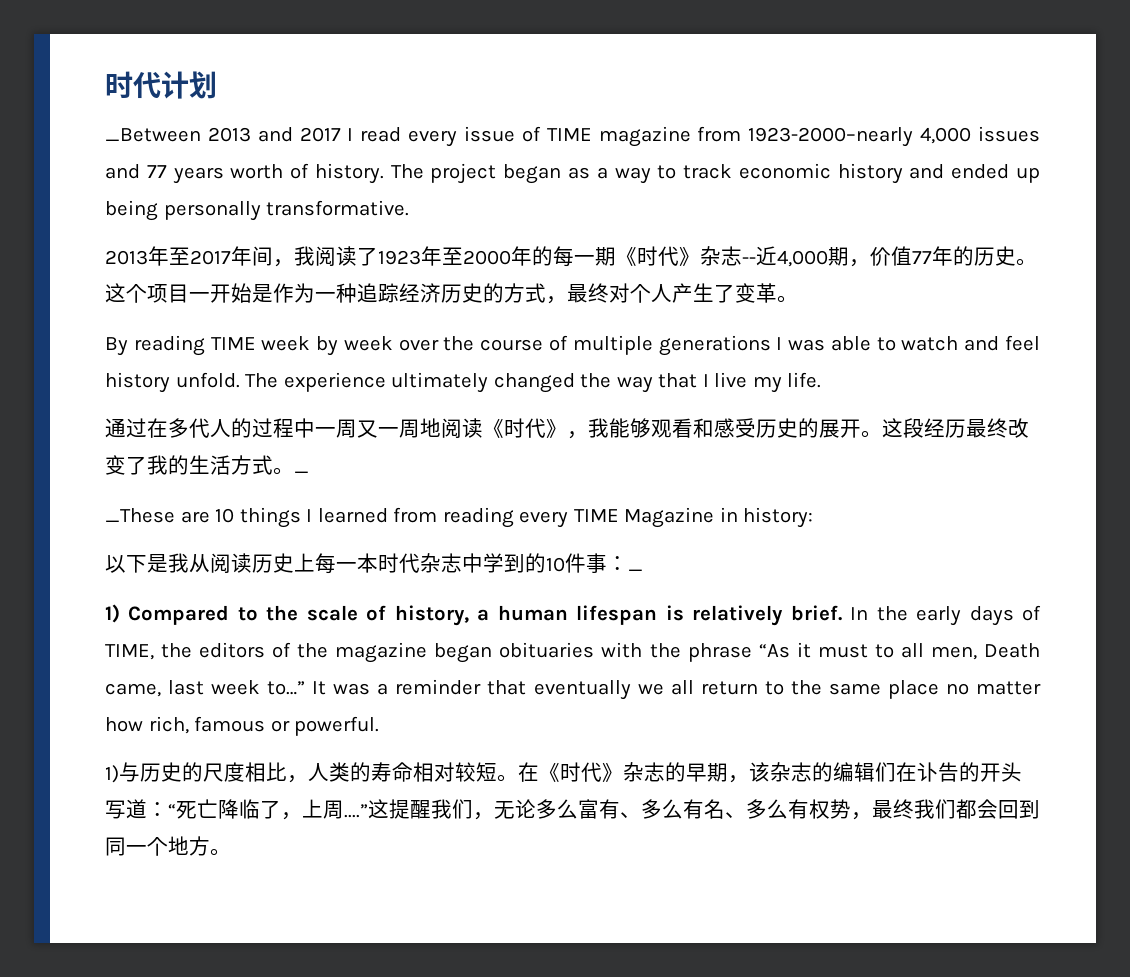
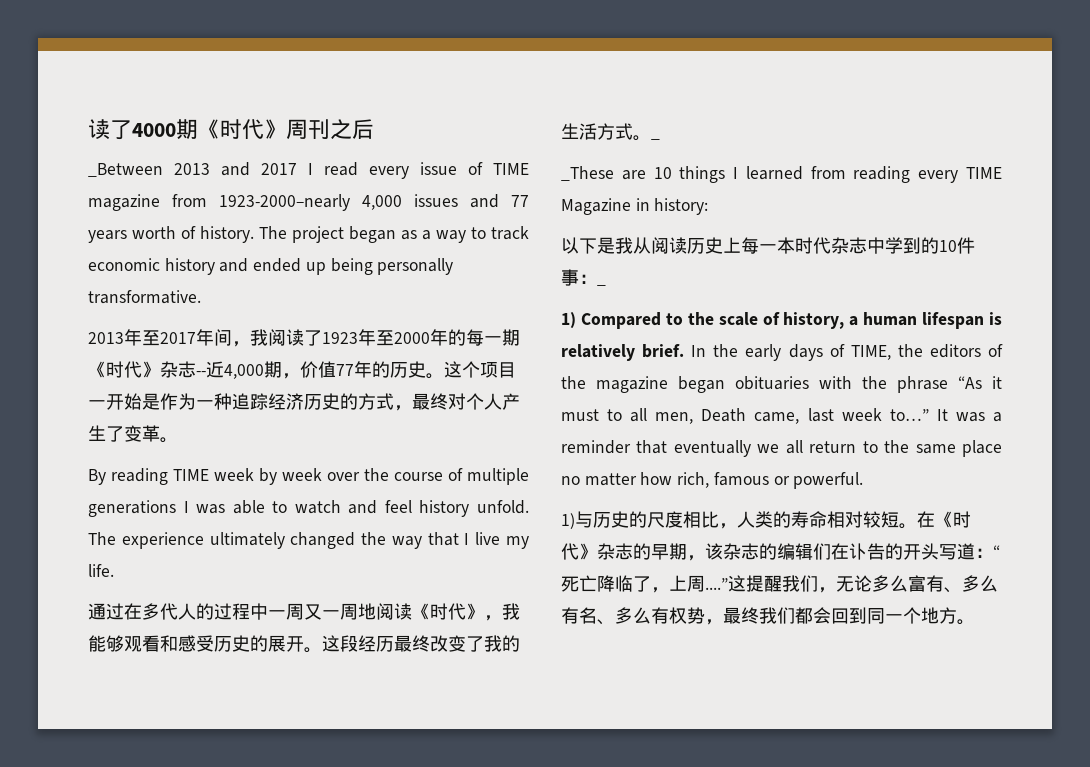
- 时代计划
+ 读了4000期《时代》周刊之后

